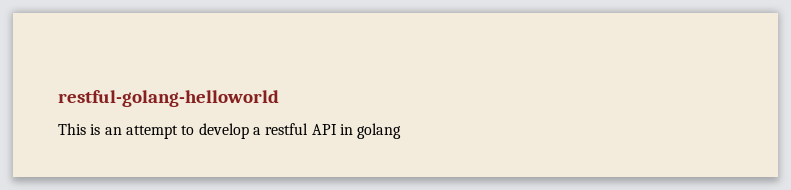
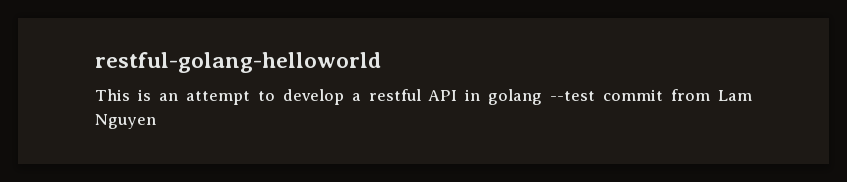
- This is an attempt to develop a restful API in golang
+ This is an attempt to develop a restful API in golang --test commit from Lam Nguyen

